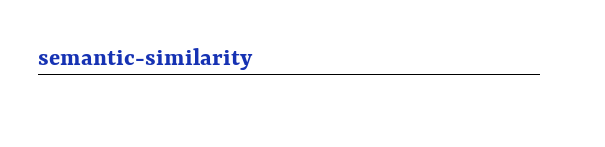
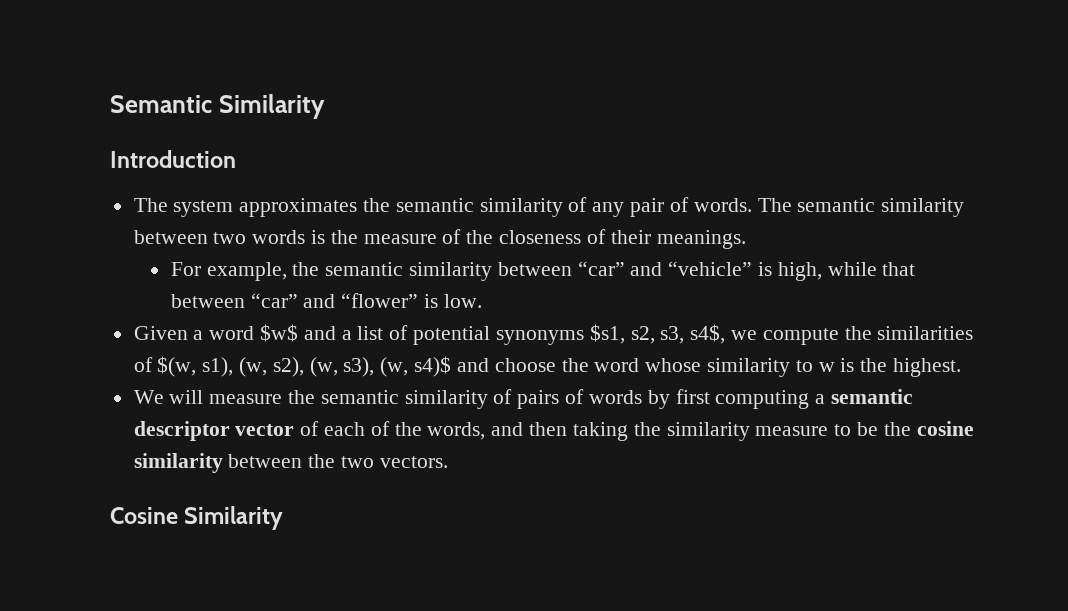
- semantic-similarity
+ Semantic Similarity
+ Introduction
+ The system approximates the semantic similarity of any pair of words. The semantic similarity between two words is the measure of the closeness of their meanings.
+ For example, the semantic similarity between “car” and “vehicle” is high, while that between “car” and “flower” is low.
+ Given a word $w$ and a list of potential synonyms $s1, s2, s3, s4$, we compute the similarities of $(w, s1), (w, s2), (w, s3), (w, s4)$ and choose the word whose similarity to w is the highest.
+ We will measure the semantic similarity of pairs of words by first computing a semantic descriptor vector of each of the words, and then taking the similarity measure to be the cosine similarity between the two vectors.
+ Cosine Similarity

